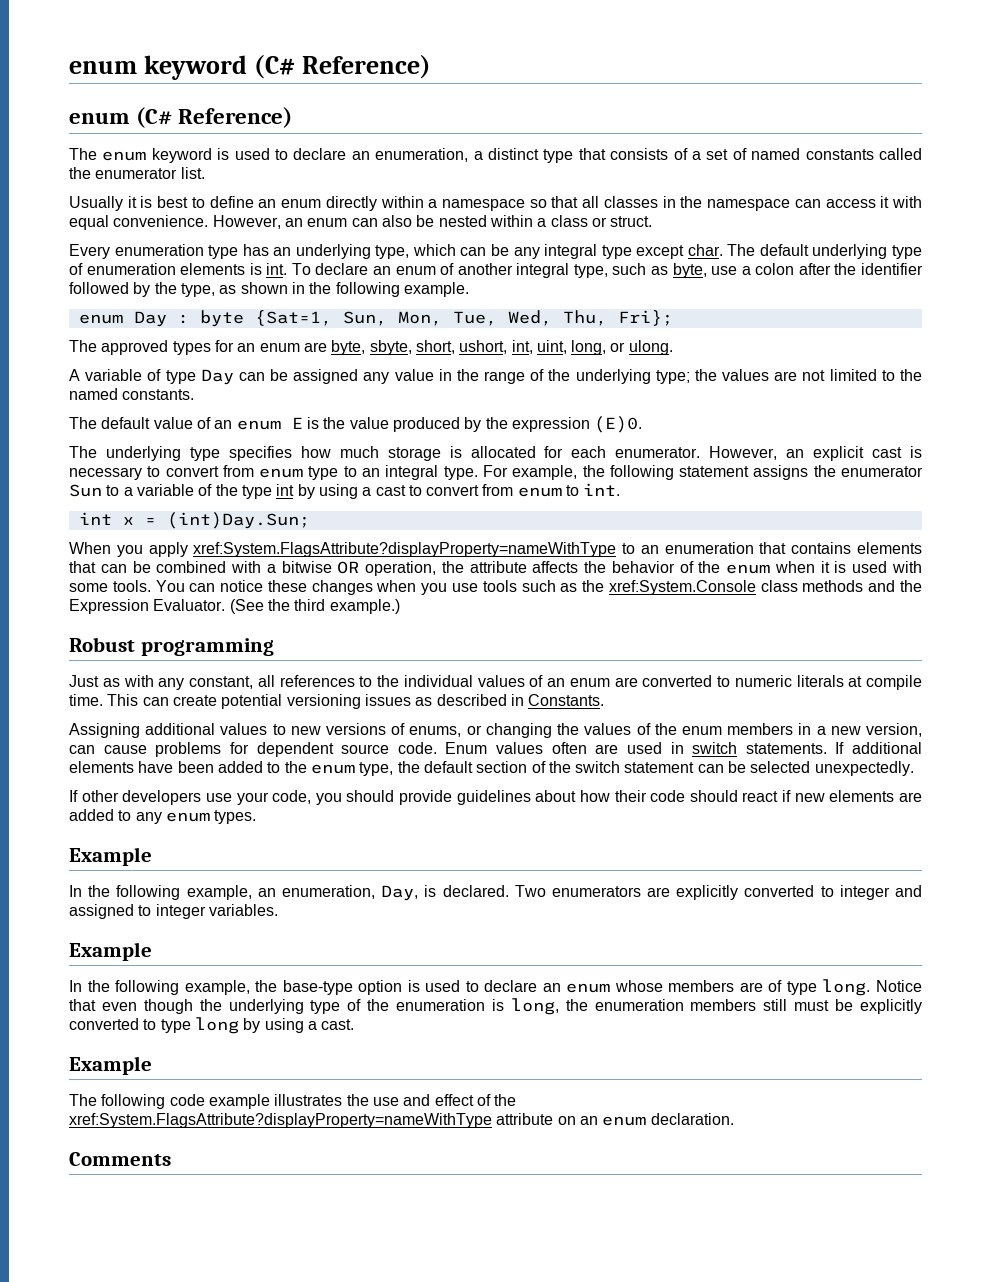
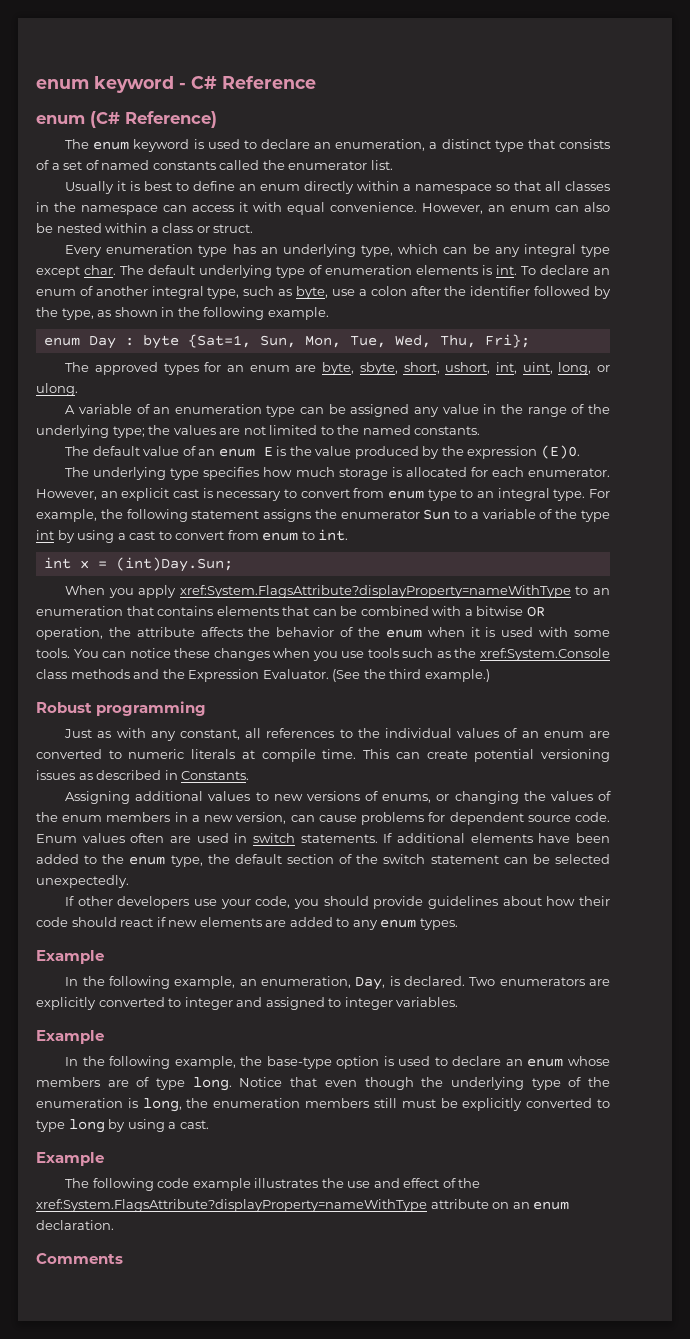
- enum keyword (C# Reference)
+ enum keyword - C# Reference
- A variable of type Day can be assigned any value in the range of the underlying type; the values are not limited to the named constants.
+ A variable of an enumeration type can be assigned any value in the range of the underlying type; the values are not limited to the named constants.

